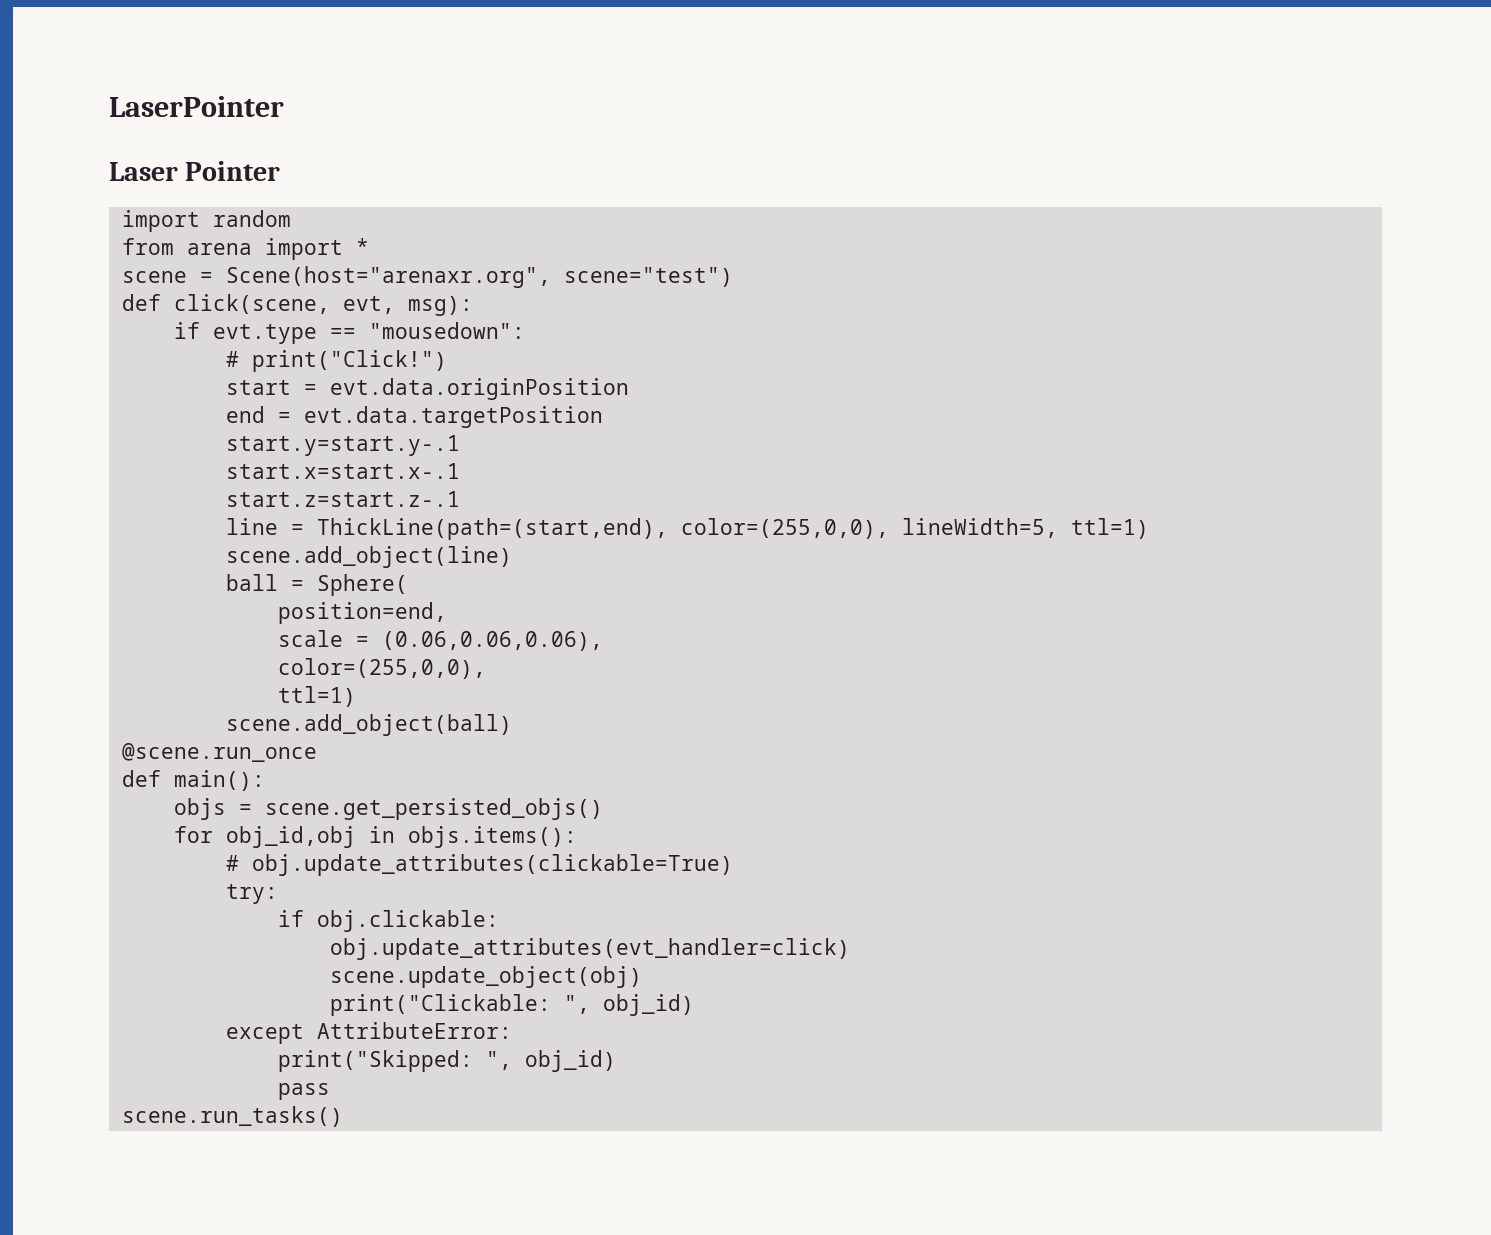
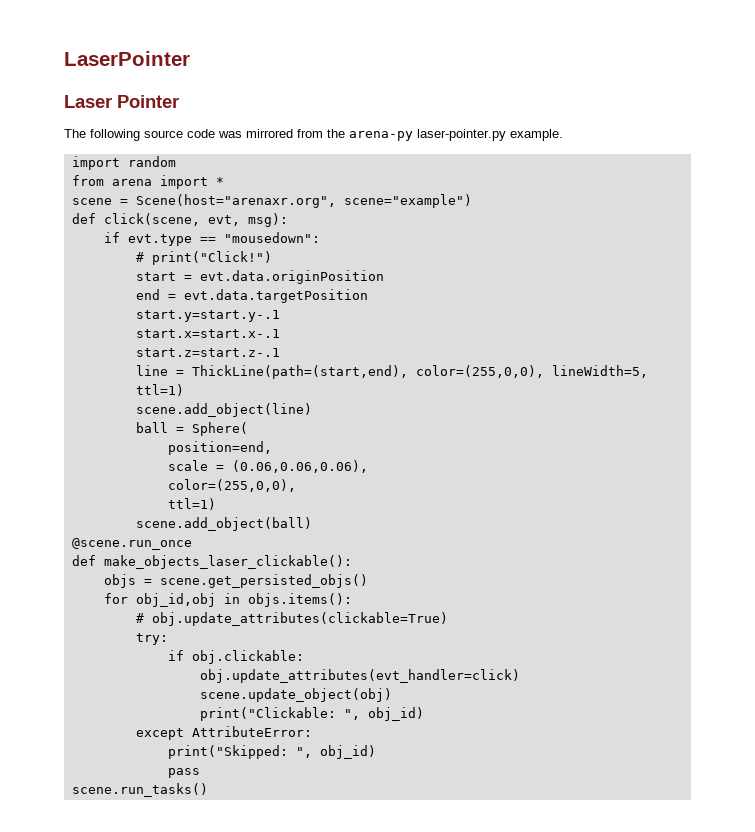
+ The following source code was mirrored from the arena-py laser-pointer.py example.
- scene = Scene(host="arenaxr.org", scene="test")
+ scene = Scene(host="arenaxr.org", scene="example")
- def main():
+ def make_objects_laser_clickable():

